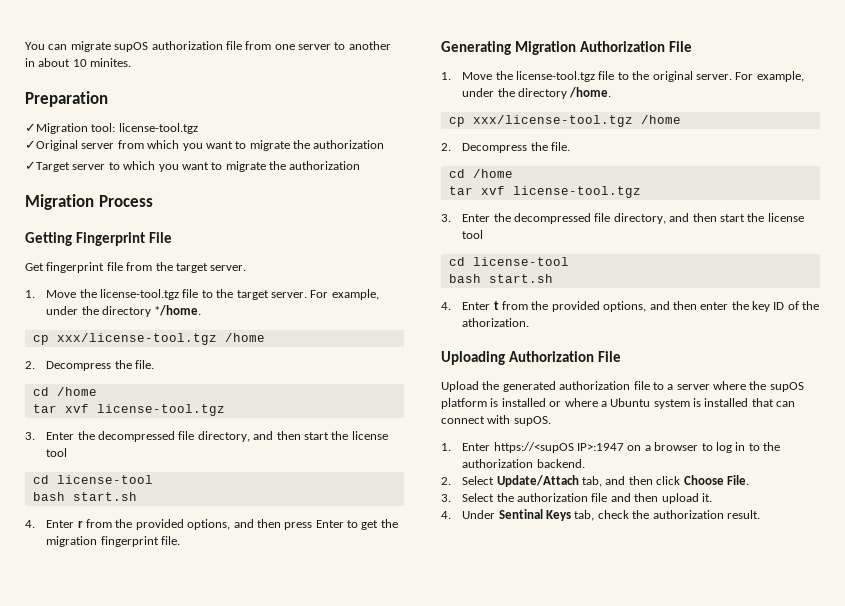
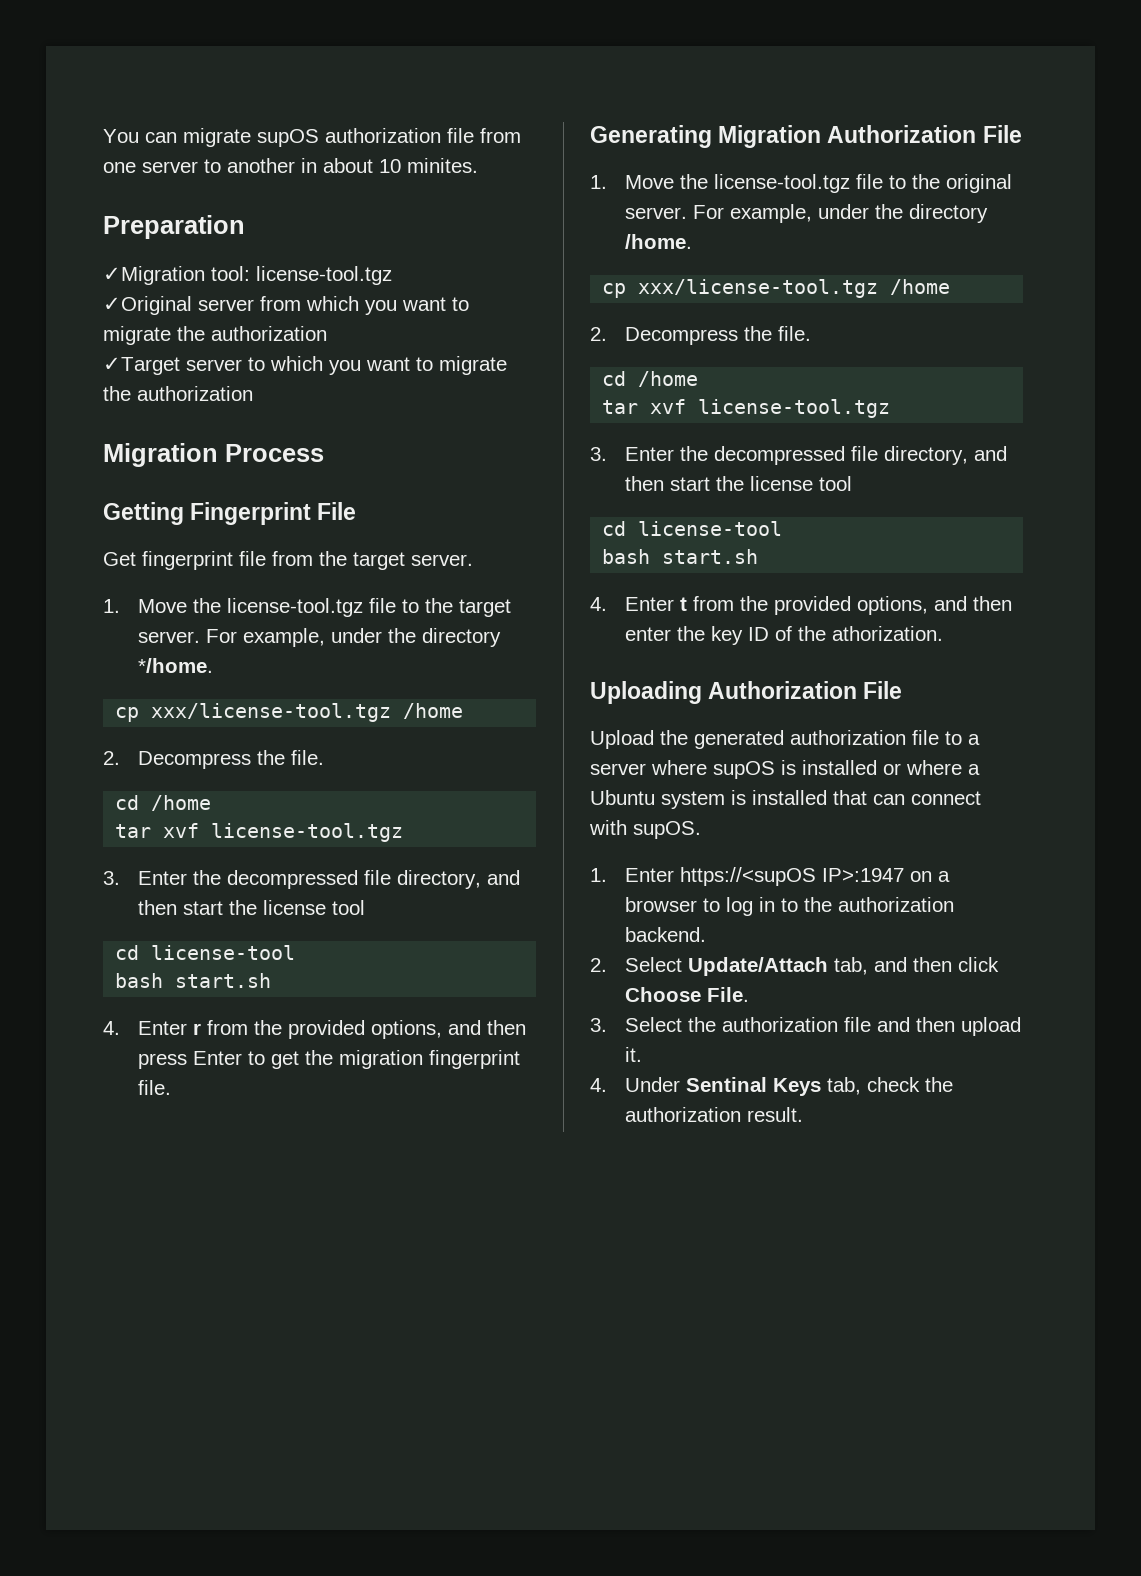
- Upload the generated authorization file to a server where the supOS platform is installed or where a Ubuntu system is installed that can connect with supOS.
+ Upload the generated authorization file to a server where supOS is installed or where a Ubuntu system is installed that can connect with supOS.

